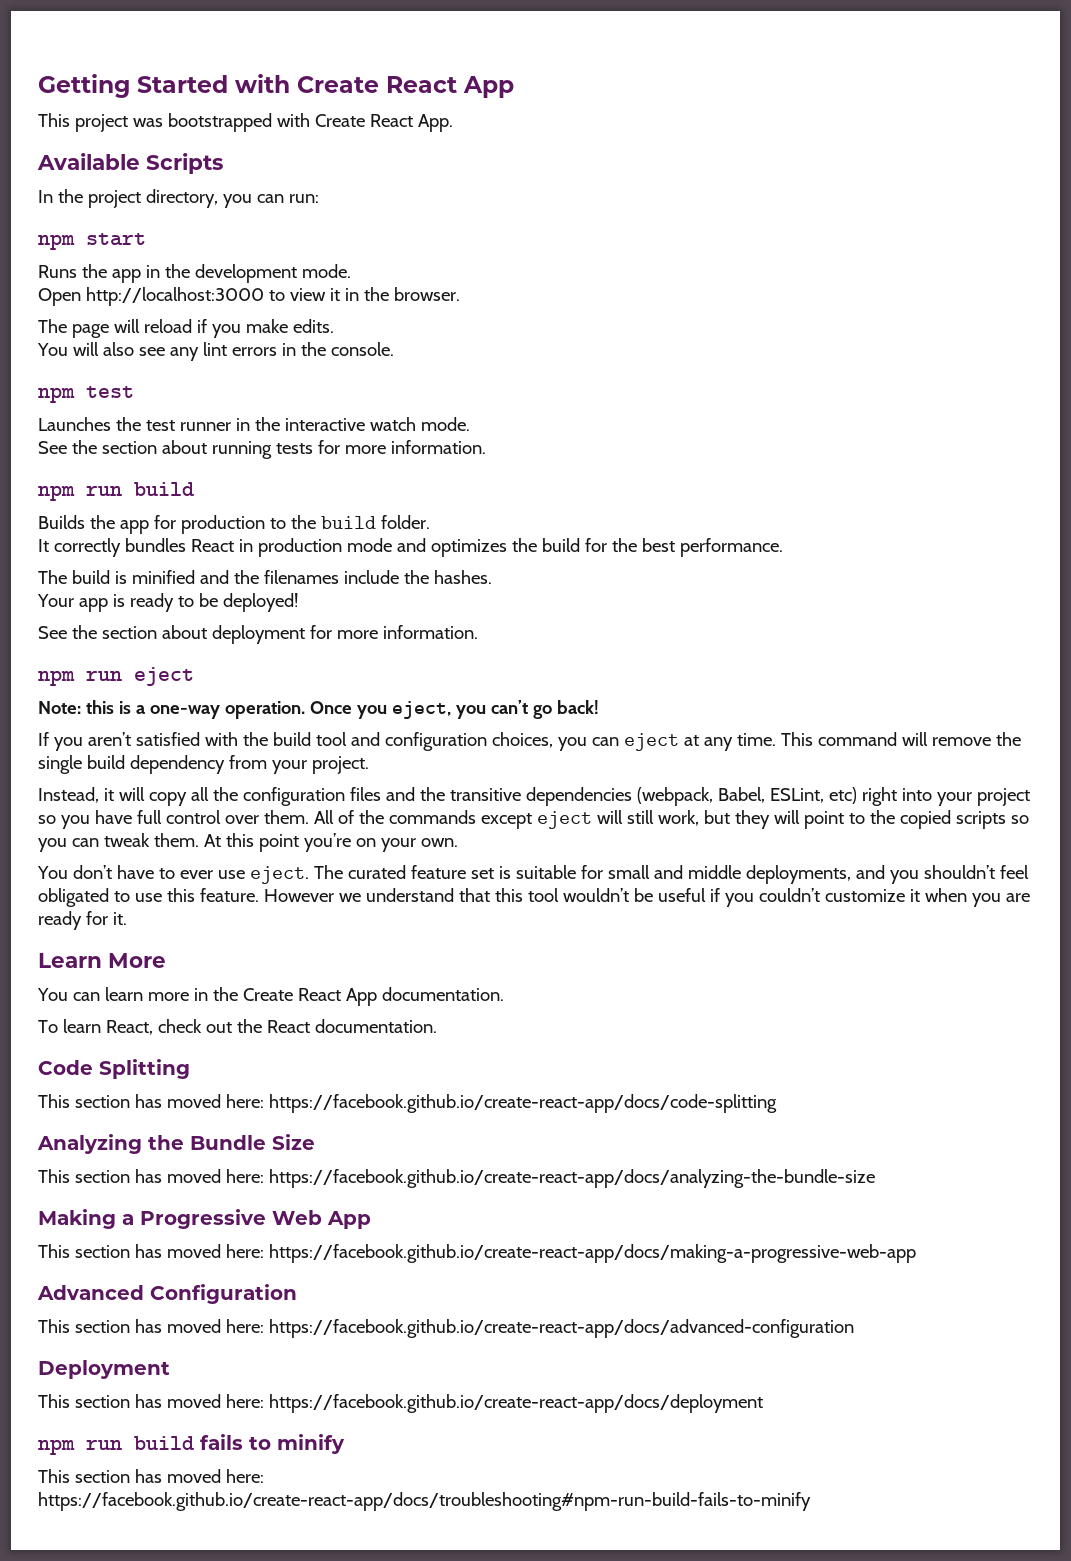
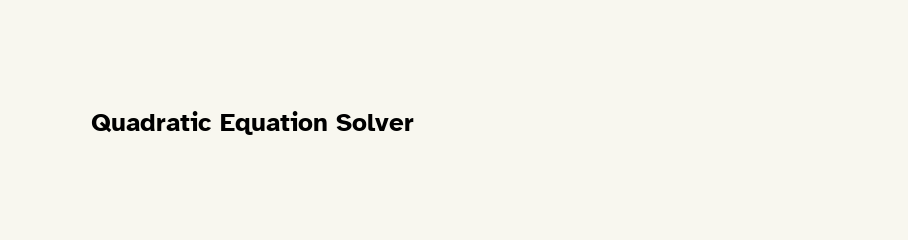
- Getting Started with Create React App
- This project was bootstrapped with Create React App.
- Available Scripts
- In the project directory, you can run:
- npm start
- Runs the app in the development mode.
- Open http://localhost:3000 to view it in the browser.
- The page will reload if you make edits.
- You will also see any lint errors in the console.
- npm test
- Launches the test runner in the interactive watch mode.
- See the section about running tests for more information.
- npm run build
- Builds the app for production to the build folder.
- It correctly bundles React in production mode and optimizes the build for the best performance.
- The build is minified and the filenames include the hashes.
- Your app is ready to be deployed!
- See the section about deployment for more information.
- npm run eject
- Note: this is a one-way operation. Once you eject, you can’t go back!
- If you aren’t satisfied with the build tool and configuration choices, you can eject at any time. This command will remove the single build dependency from your project.
- Instead, it will copy all the configuration files and the transitive dependencies (webpack, Babel, ESLint, etc) right into your project so you have full control over them. All of the commands except eject will still work, but they will point to the copied scripts so you can tweak them. At this point you’re on your own.
- You don’t have to ever use eject. The curated feature set is suitable for small and middle deployments, and you shouldn’t feel obligated to use this feature. However we understand that this tool wouldn’t be useful if you couldn’t customize it when you are ready for it.
- Learn More
- You can learn more in the Create React App documentation.
- To learn React, check out the React documentation.
- Code Splitting
- This section has moved here: https://facebook.github.io/create-react-app/docs/code-splitting
- Analyzing the Bundle Size
- This section has moved here: https://facebook.github.io/create-react-app/docs/analyzing-the-bundle-size
- Making a Progressive Web App
- This section has moved here: https://facebook.github.io/create-react-app/docs/making-a-progressive-web-app
- Advanced Configuration
- This section has moved here: https://facebook.github.io/create-react-app/docs/advanced-configuration
- Deployment
- This section has moved here: https://facebook.github.io/create-react-app/docs/deployment
- npm run build fails to minify
- This section has moved here: https://facebook.github.io/create-react-app/docs/troubleshooting#npm-run-build-fails-to-minify
+ Quadratic Equation Solver

